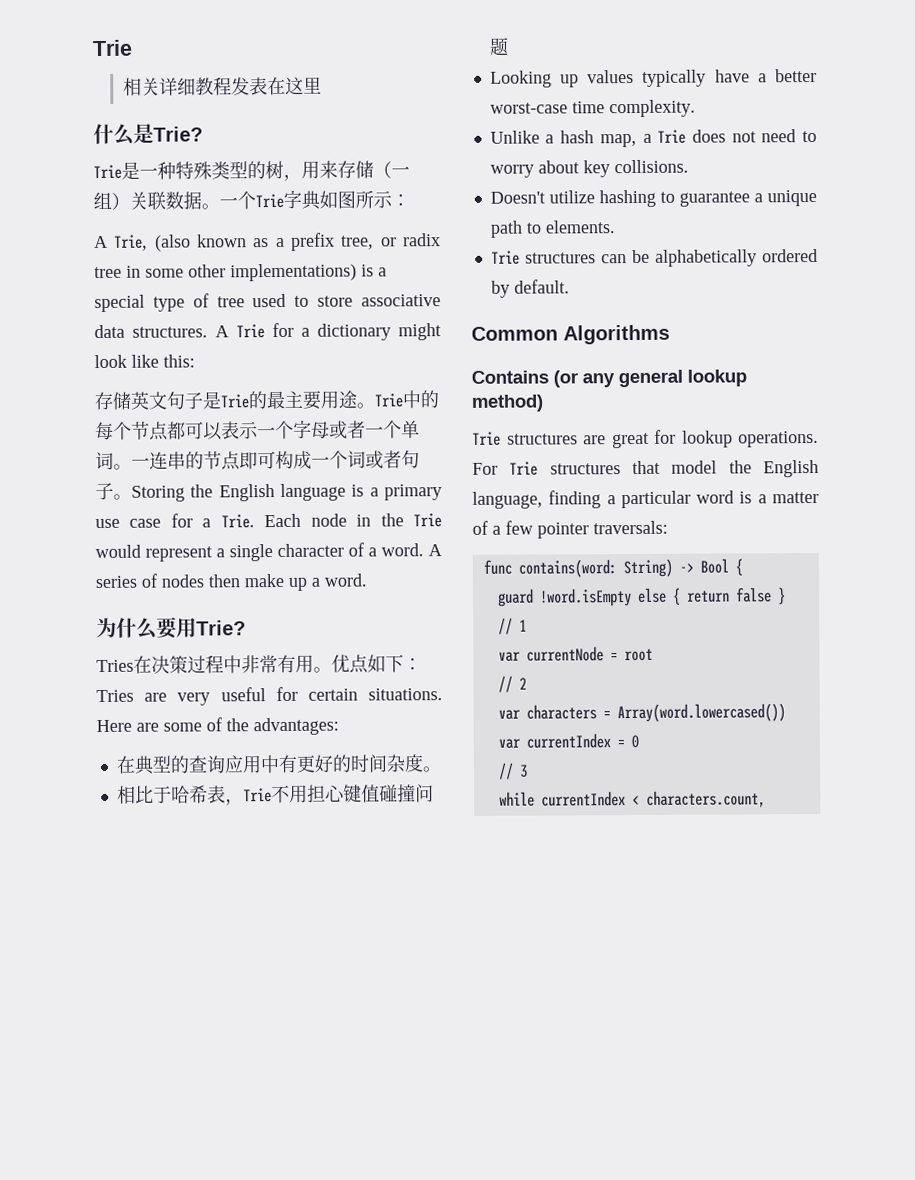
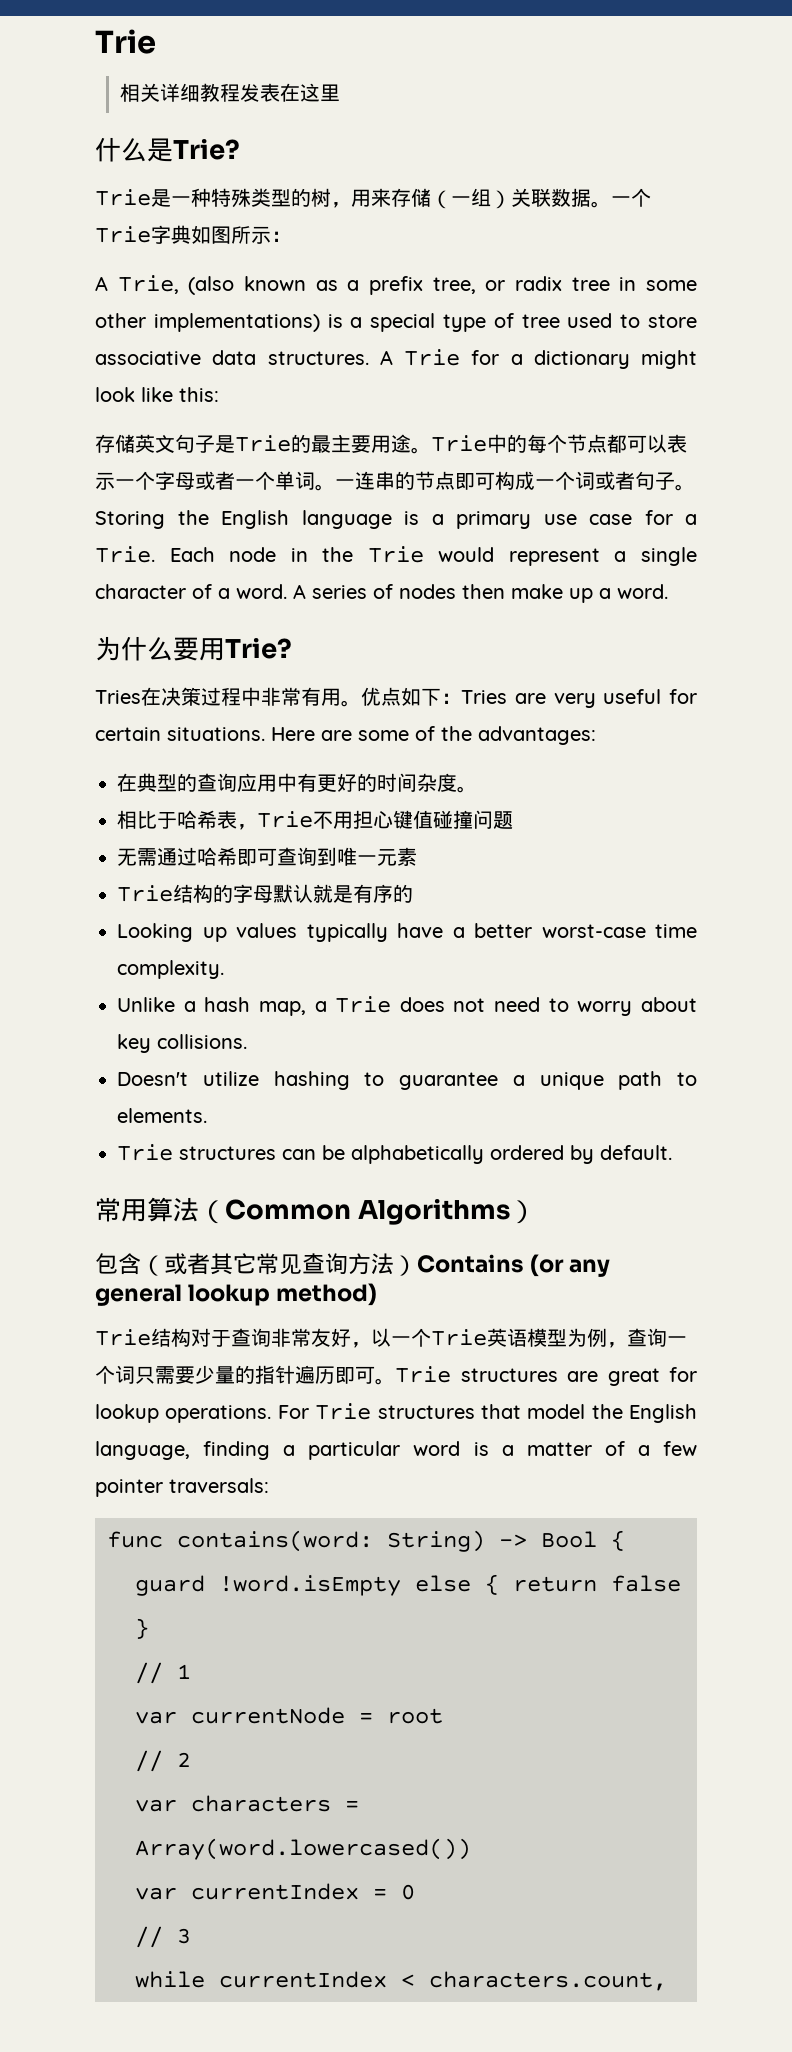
+ 无需通过哈希即可查询到唯一元素
+ Trie结构的字母默认就是有序的
- Common Algorithms
- Contains (or any general lookup method)
+ 常用算法（Common Algorithms）
+ 包含（或者其它常见查询方法）Contains (or any general lookup method)
- Trie structures are great for lookup operations.
+ Trie结构对于查询非常友好，以一个Trie英语模型为例，查询一个词只需要少量的指针遍历即可。Trie structures are great for lookup operations.

